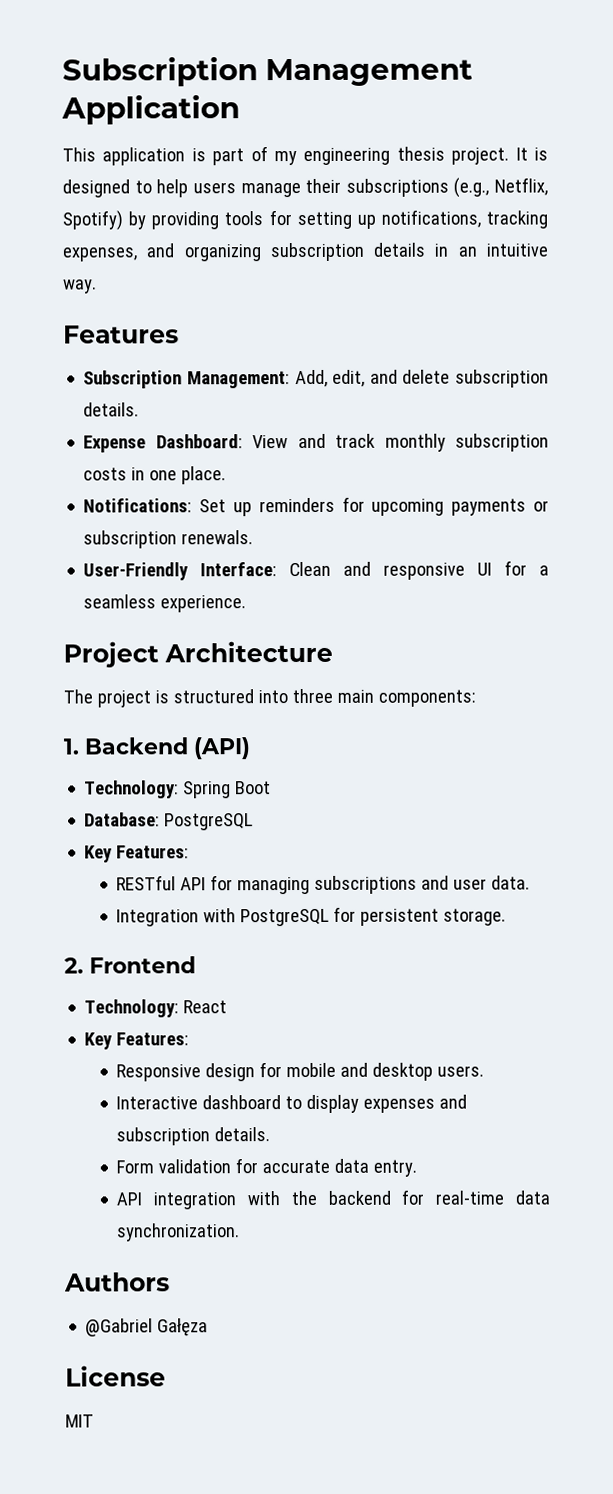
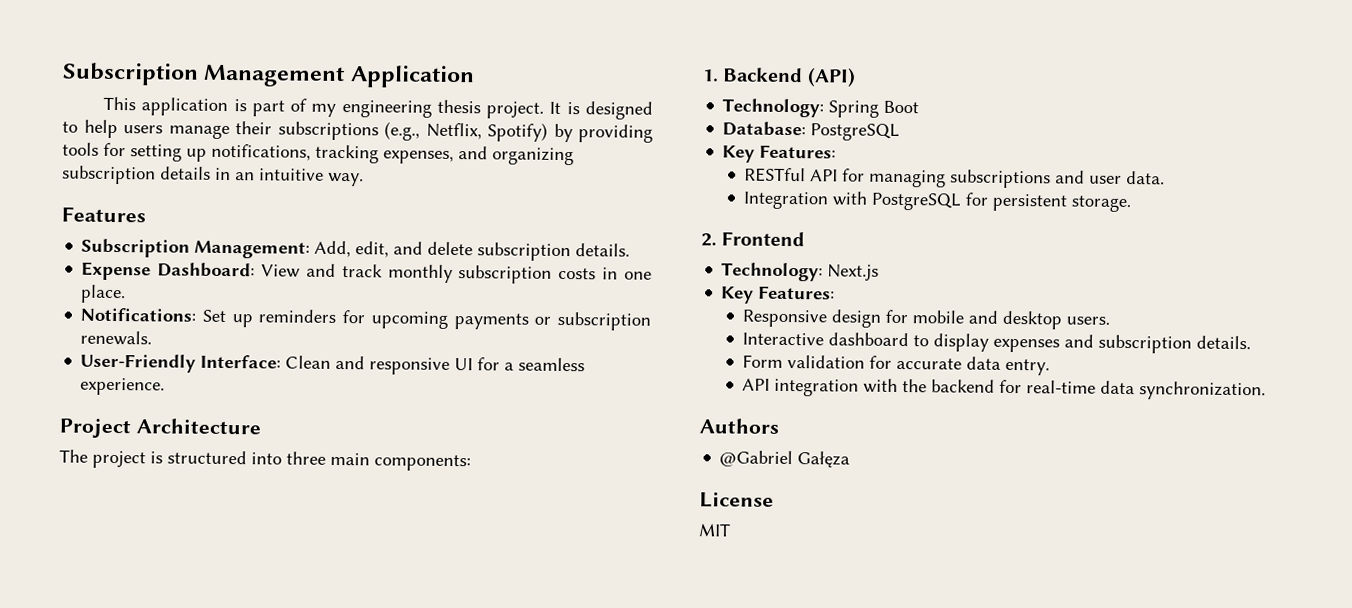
- Technology: React
+ Technology: Next.js

